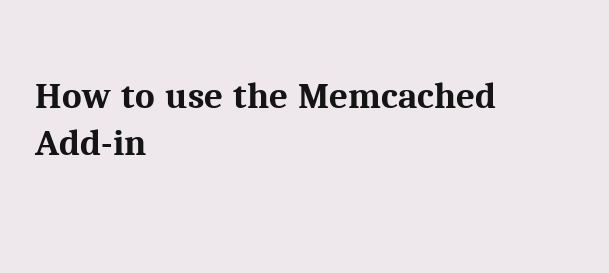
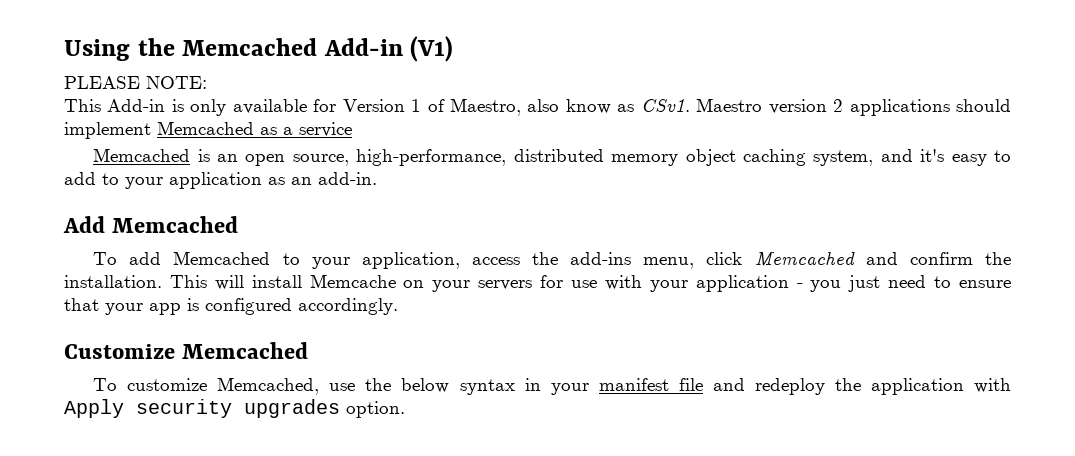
- How to use the Memcached Add-in
+ Using the Memcached Add-in (V1)
+ PLEASE NOTE:
+ This Add-in is only available for Version 1 of Maestro, also know as CSv1. Maestro version 2 applications should implement Memcached as a service
+ Memcached is an open source, high-performance, distributed memory object caching system, and it's easy to add to your application as an add-in.
+ Add Memcached
+ To add Memcached to your application, access the add-ins menu, click Memcached and confirm the installation. This will install Memcache on your servers for use with your application - you just need to ensure that your app is configured accordingly.
+ Customize Memcached
+ To customize Memcached, use the below syntax in your manifest file and redeploy the application with Apply security upgrades option.

